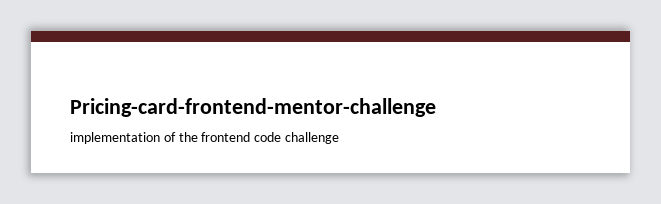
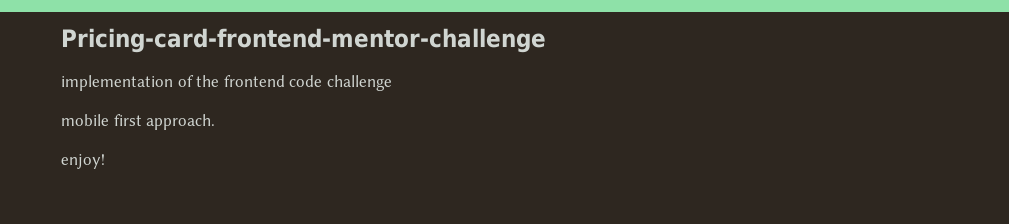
+ mobile first approach.
+ enjoy!

